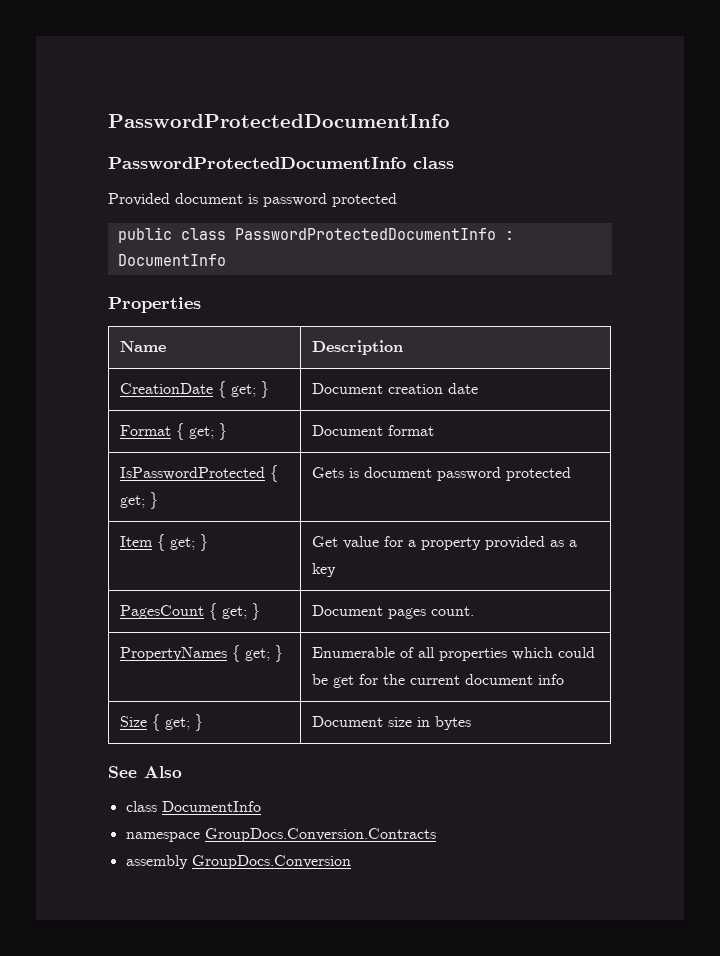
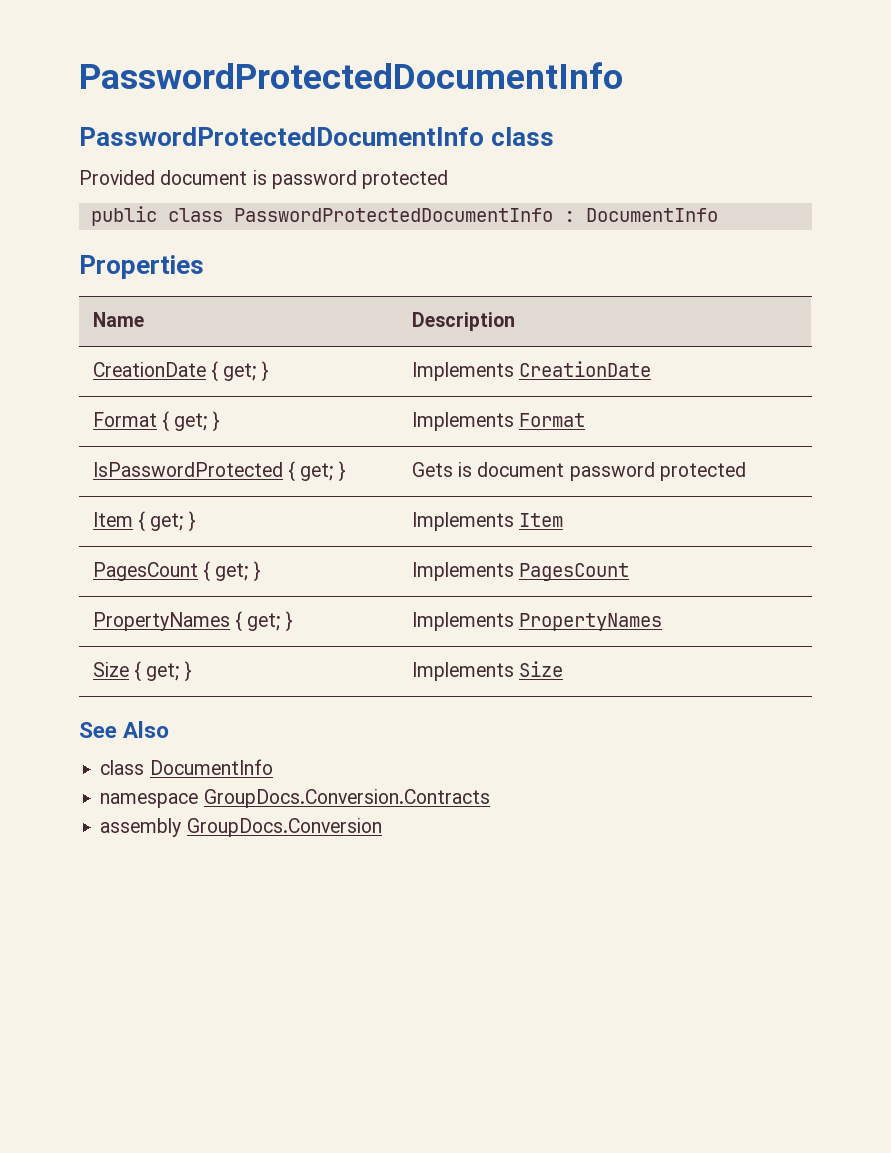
- CreationDate { get; } | Document creation date
+ CreationDate { get; } | Implements CreationDate
- Format { get; } | Document format
+ Format { get; } | Implements Format
- Item { get; } | Get value for a property provided as a key
+ Item { get; } | Implements Item
- PagesCount { get; } | Document pages count.
+ PagesCount { get; } | Implements PagesCount
- PropertyNames { get; } | Enumerable of all properties which could be get for the current document info
+ PropertyNames { get; } | Implements PropertyNames
- Size { get; } | Document size in bytes
+ Size { get; } | Implements Size

